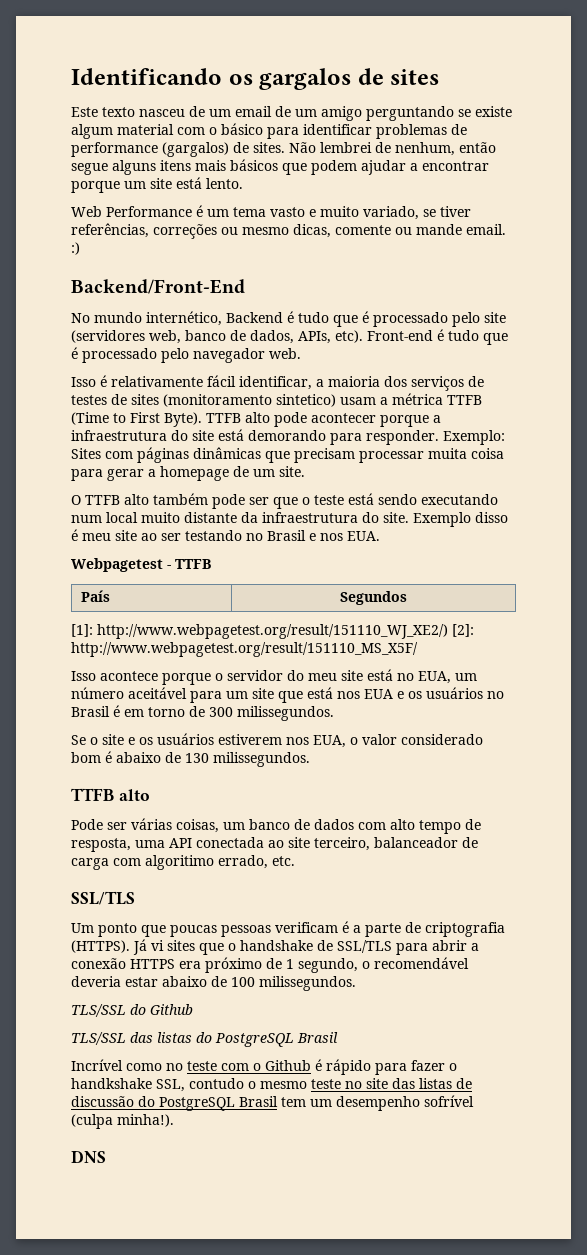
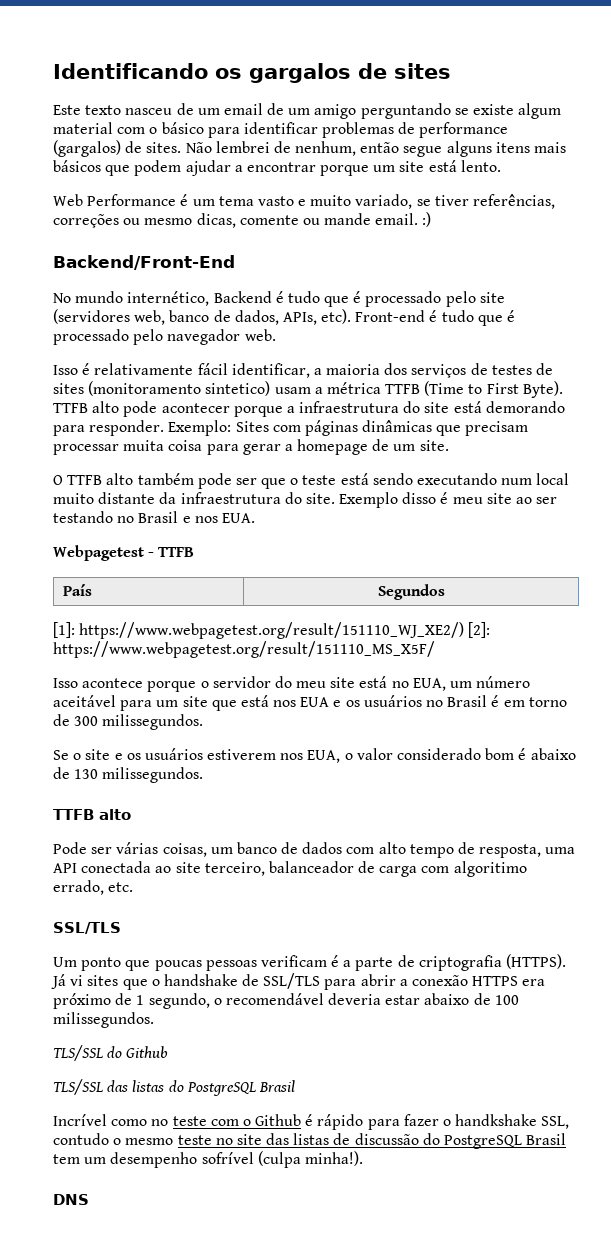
- [1]: http://www.webpagetest.org/result/151110_WJ_XE2/) [2]: http://www.webpagetest.org/result/151110_MS_X5F/
+ [1]: https://www.webpagetest.org/result/151110_WJ_XE2/) [2]: https://www.webpagetest.org/result/151110_MS_X5F/

